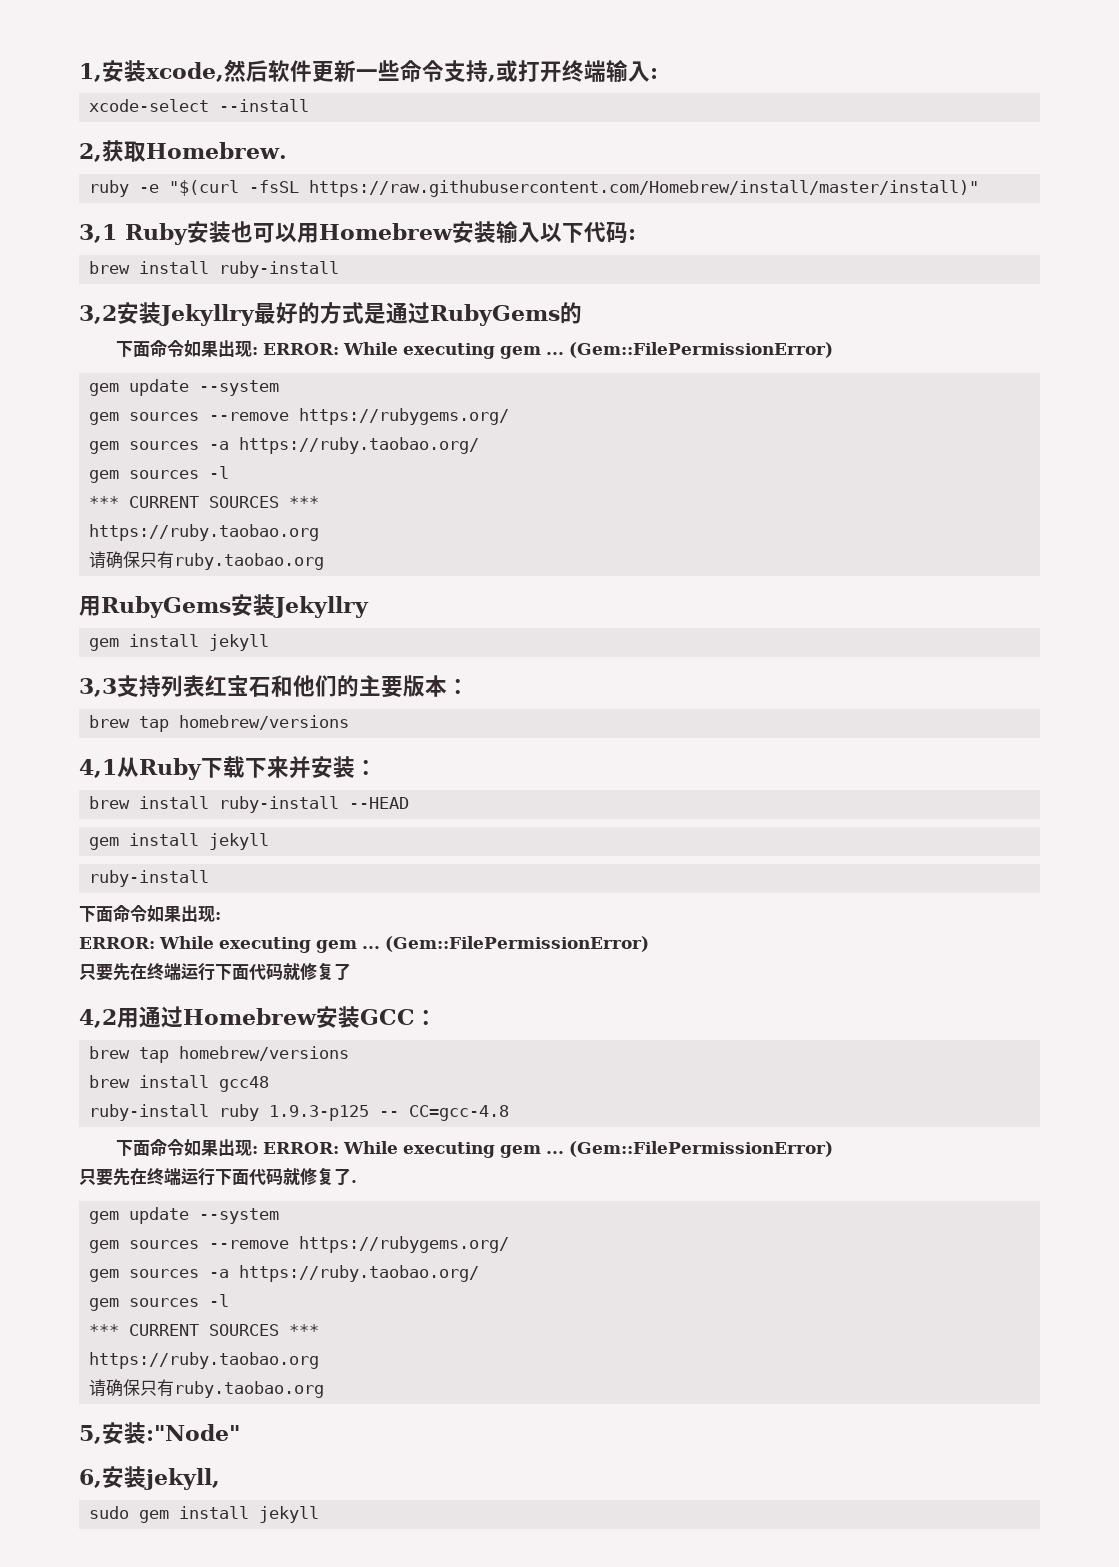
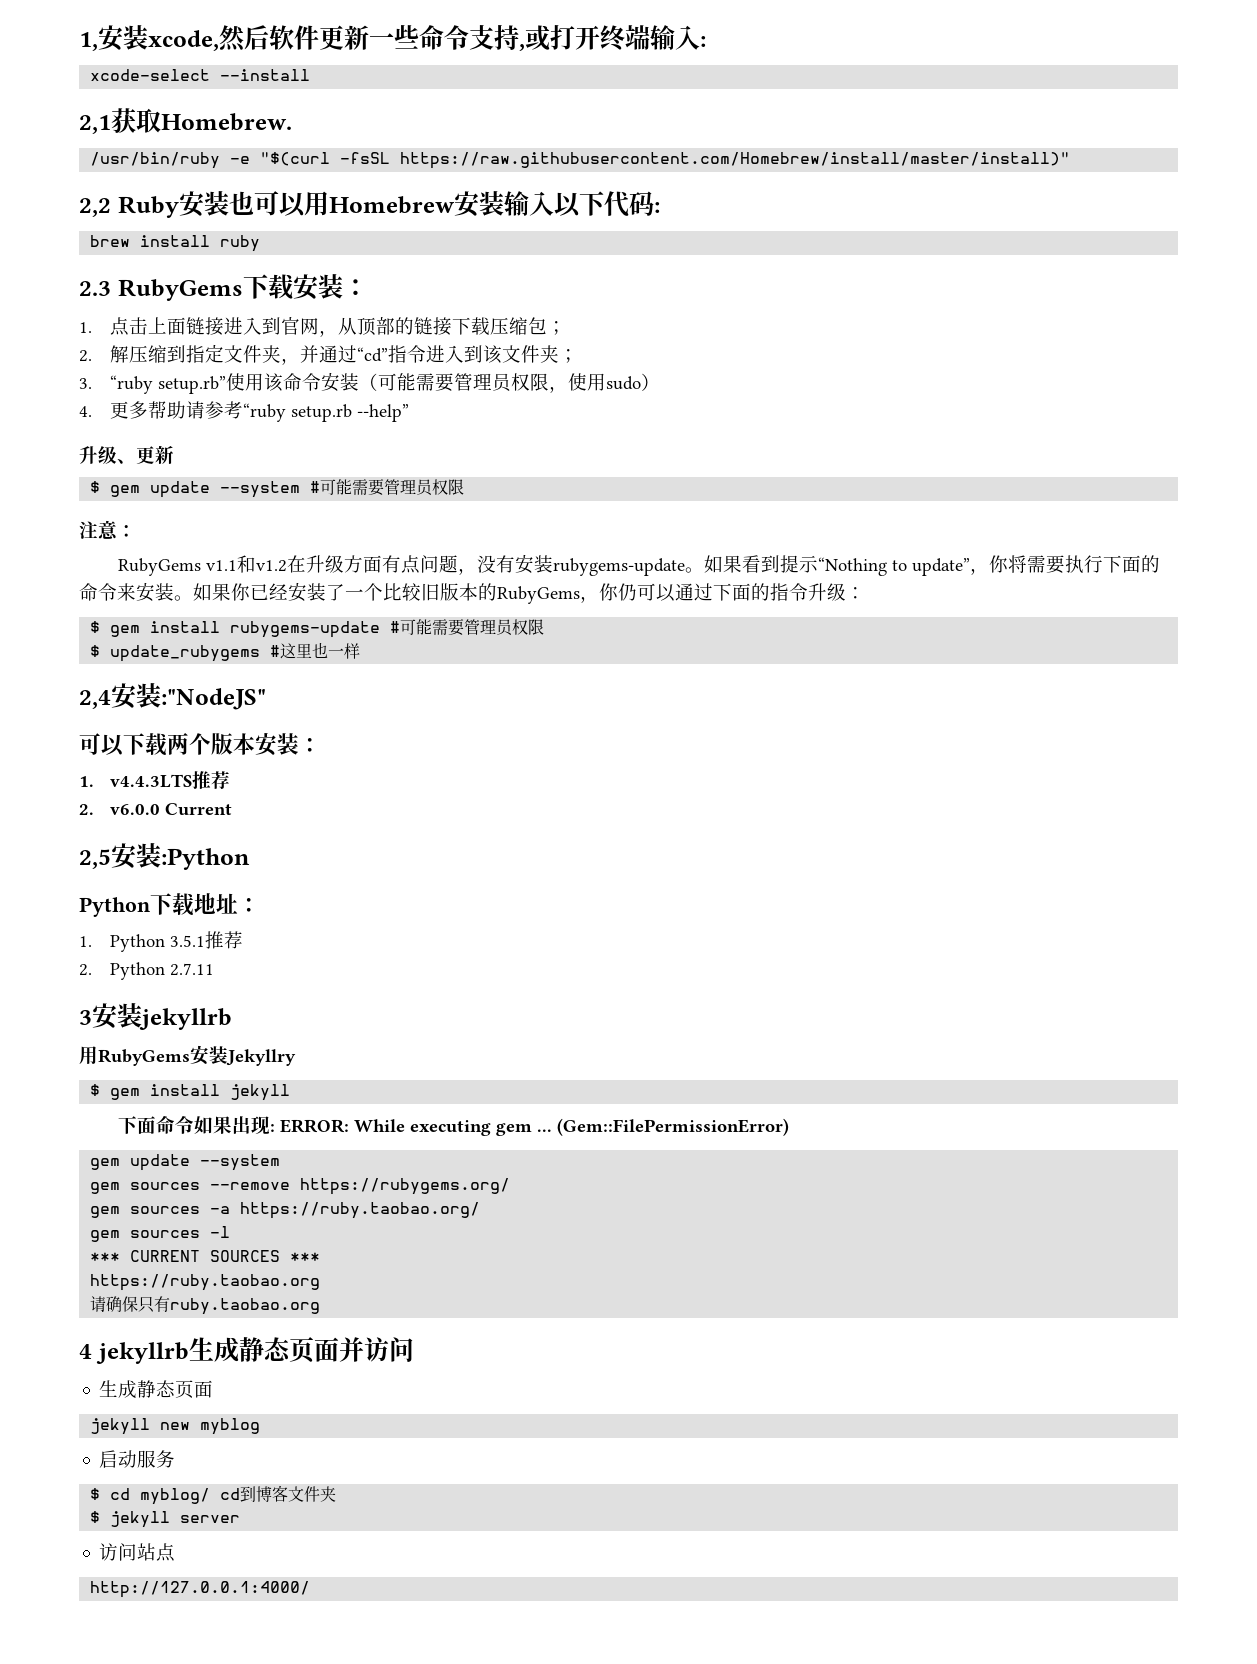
- 2,获取Homebrew.
+ 2,1获取Homebrew.
- ruby -e "$(curl -fsSL https://raw.githubusercontent.com/Homebrew/install/master/install)"
+ /usr/bin/ruby -e "$(curl -fsSL https://raw.githubusercontent.com/Homebrew/install/master/install)"
- 3,1 Ruby安装也可以用Homebrew安装输入以下代码:
- brew install ruby-install
- 3,2安装Jekyllry最好的方式是通过RubyGems的
+ 2,2 Ruby安装也可以用Homebrew安装输入以下代码:
+ brew install ruby
+ 2.3 RubyGems下载安装：
+ 1.点击上面链接进入到官网，从顶部的链接下载压缩包；
+ 2.解压缩到指定文件夹，并通过“cd”指令进入到该文件夹；
+ 3. “ruby setup.rb”使用该命令安装（可能需要管理员权限，使用sudo）
+ 4.更多帮助请参考“ruby setup.rb --help”
+ 升级、更新
+ $ gem update --system #可能需要管理员权限
+ 注意：
+ RubyGems v1.1和v1.2在升级方面有点问题，没有安装rubygems-update。如果看到提示“Nothing to update”，你将需要执行下面的命令来安装。如果你已经安装了一个比较旧版本的RubyGems，你仍可以通过下面的指令升级：
+ $ gem install rubygems-update #可能需要管理员权限
+ $ update_rubygems #这里也一样
+ 2,4安装:"NodeJS"
+ 可以下载两个版本安装：
+ 1. v4.4.3LTS推荐
+ 2. v6.0.0 Current
+ 2,5安装:Python
+ Python下载地址：
+ 1. Python 3.5.1推荐
+ 2. Python 2.7.11
+ 3安装jekyllrb
+ 用RubyGems安装Jekyllry
+ $ gem install jekyll
- 用RubyGems安装Jekyllry
- gem install jekyll
- 3,3支持列表红宝石和他们的主要版本：
- brew tap homebrew/versions
- 4,1从Ruby下载下来并安装：
- brew install ruby-install --HEAD
- gem install jekyll
- ruby-install
- 下面命令如果出现:
- ERROR: While executing gem ... (Gem::FilePermissionError)
- 只要先在终端运行下面代码就修复了
- 4,2用通过Homebrew安装GCC：
- brew tap homebrew/versions
- brew install gcc48
- ruby-install ruby 1.9.3-p125 -- CC=gcc-4.8
- 下面命令如果出现: ERROR: While executing gem ... (Gem::FilePermissionError)
- 只要先在终端运行下面代码就修复了.
- gem update --system
- gem sources --remove https://rubygems.org/
- gem sources -a https://ruby.taobao.org/
- gem sources -l
- *** CURRENT SOURCES ***
- https://ruby.taobao.org
- 请确保只有ruby.taobao.org
- 5,安装:"Node"
- 6,安装jekyll,
- sudo gem install jekyll
+ 4 jekyllrb生成静态页面并访问
+ 生成静态页面
+ jekyll new myblog
+ 启动服务
+ $ cd myblog/ cd到博客文件夹
+ $ jekyll server
+ 访问站点
+ http://127.0.0.1:4000/

